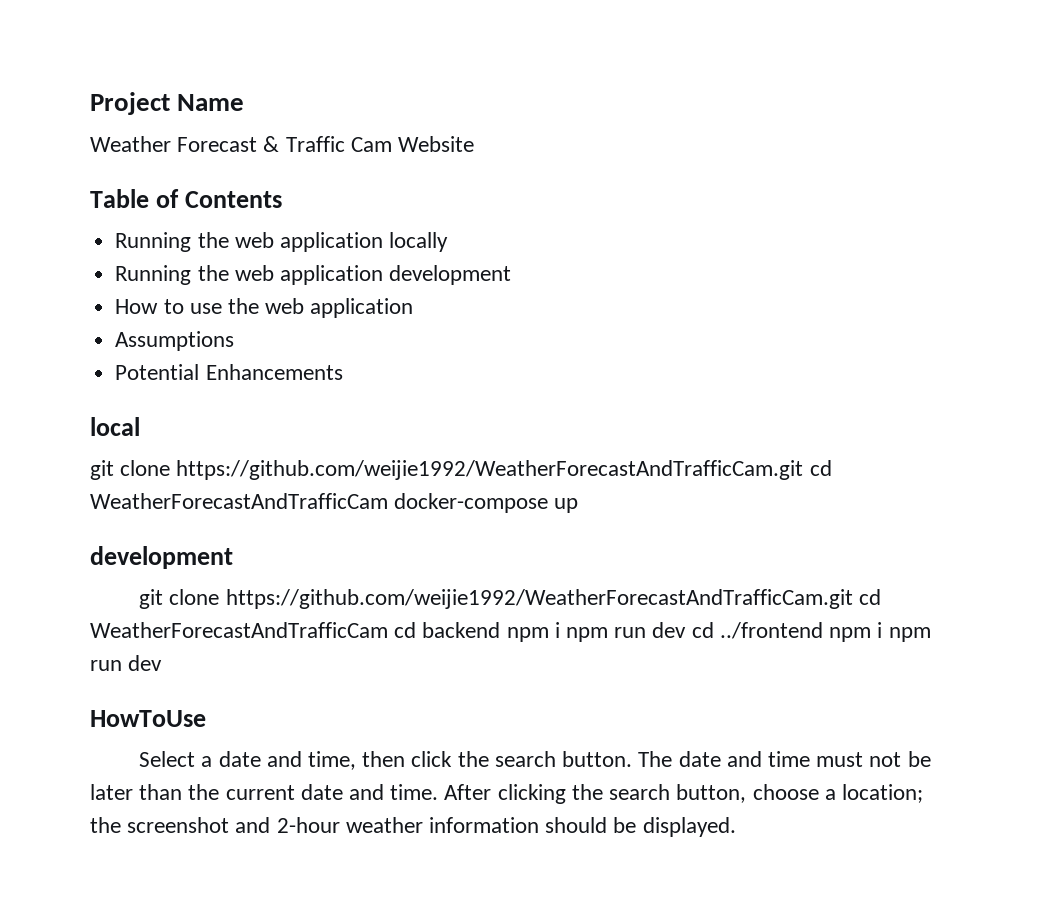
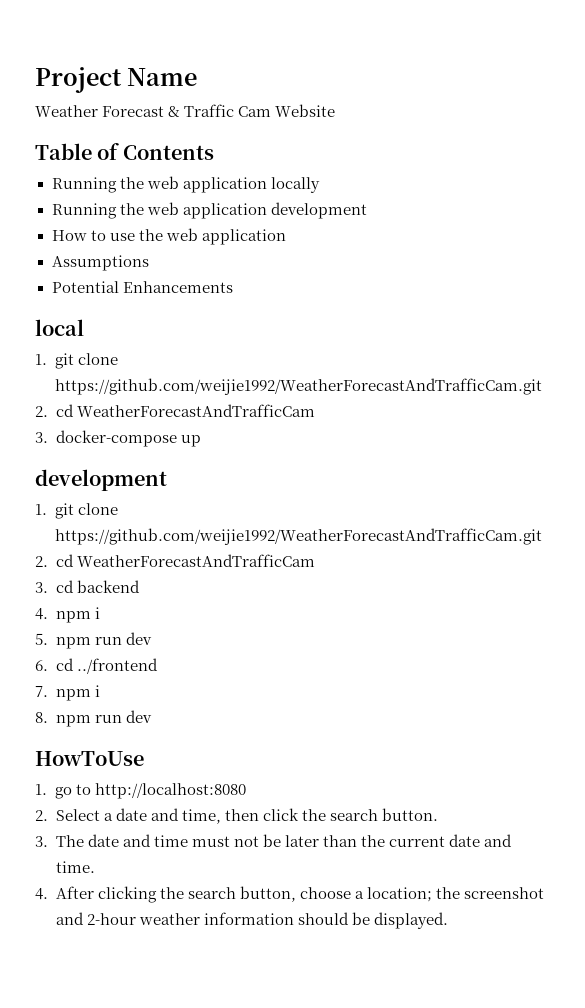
  local
- git clone https://github.com/weijie1992/WeatherForecastAndTrafficCam.git cd WeatherForecastAndTrafficCam docker-compose up
+ 1. git clone https://github.com/weijie1992/WeatherForecastAndTrafficCam.git
+ 2. cd WeatherForecastAndTrafficCam
+ 3. docker-compose up
  development
- git clone https://github.com/weijie1992/WeatherForecastAndTrafficCam.git cd WeatherForecastAndTrafficCam cd backend npm i npm run dev cd ../frontend npm i npm run dev
+ 1. git clone https://github.com/weijie1992/WeatherForecastAndTrafficCam.git
+ 2. cd WeatherForecastAndTrafficCam
+ 3. cd backend
+ 4. npm i
+ 5. npm run dev
+ 6. cd ../frontend
+ 7. npm i
+ 8. npm run dev
- Select a date and time, then click the search button. The date and time must not be later than the current date and time. After clicking the search button, choose a location; the screenshot and 2-hour weather information should be displayed.
+ 1. go to http://localhost:8080
+ 2. Select a date and time, then click the search button.
+ 3. The date and time must not be later than the current date and time.
+ 4. After clicking the search button, choose a location; the screenshot and 2-hour weather information should be displayed.

